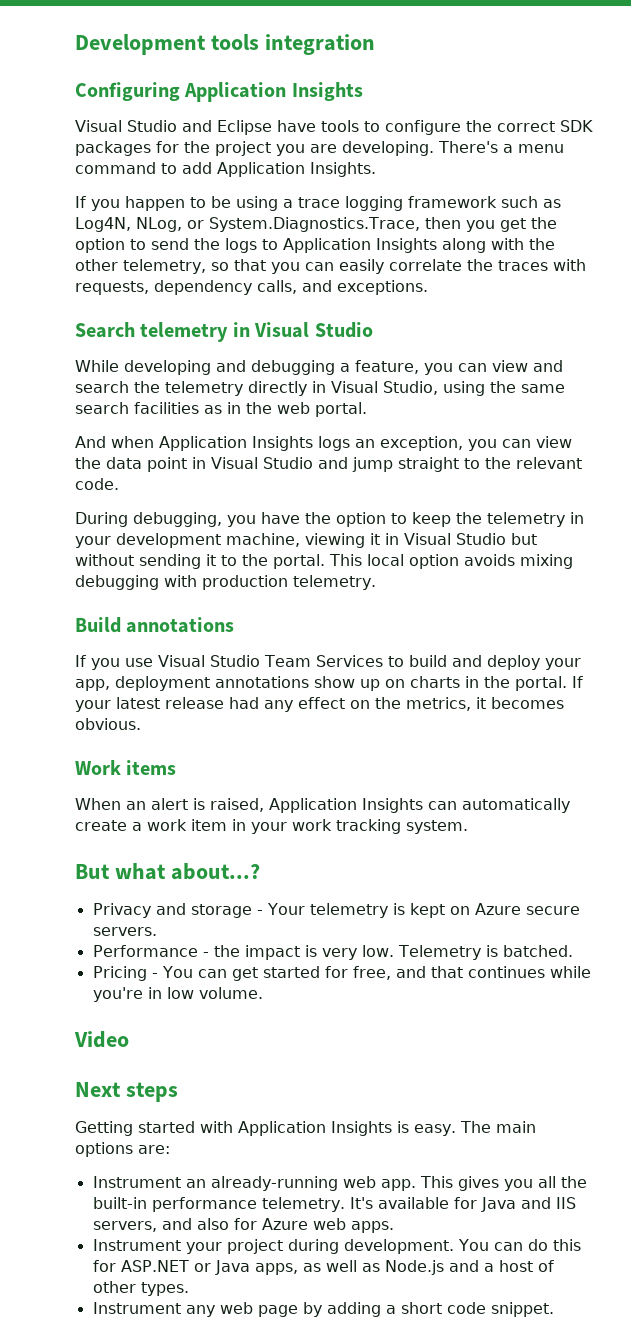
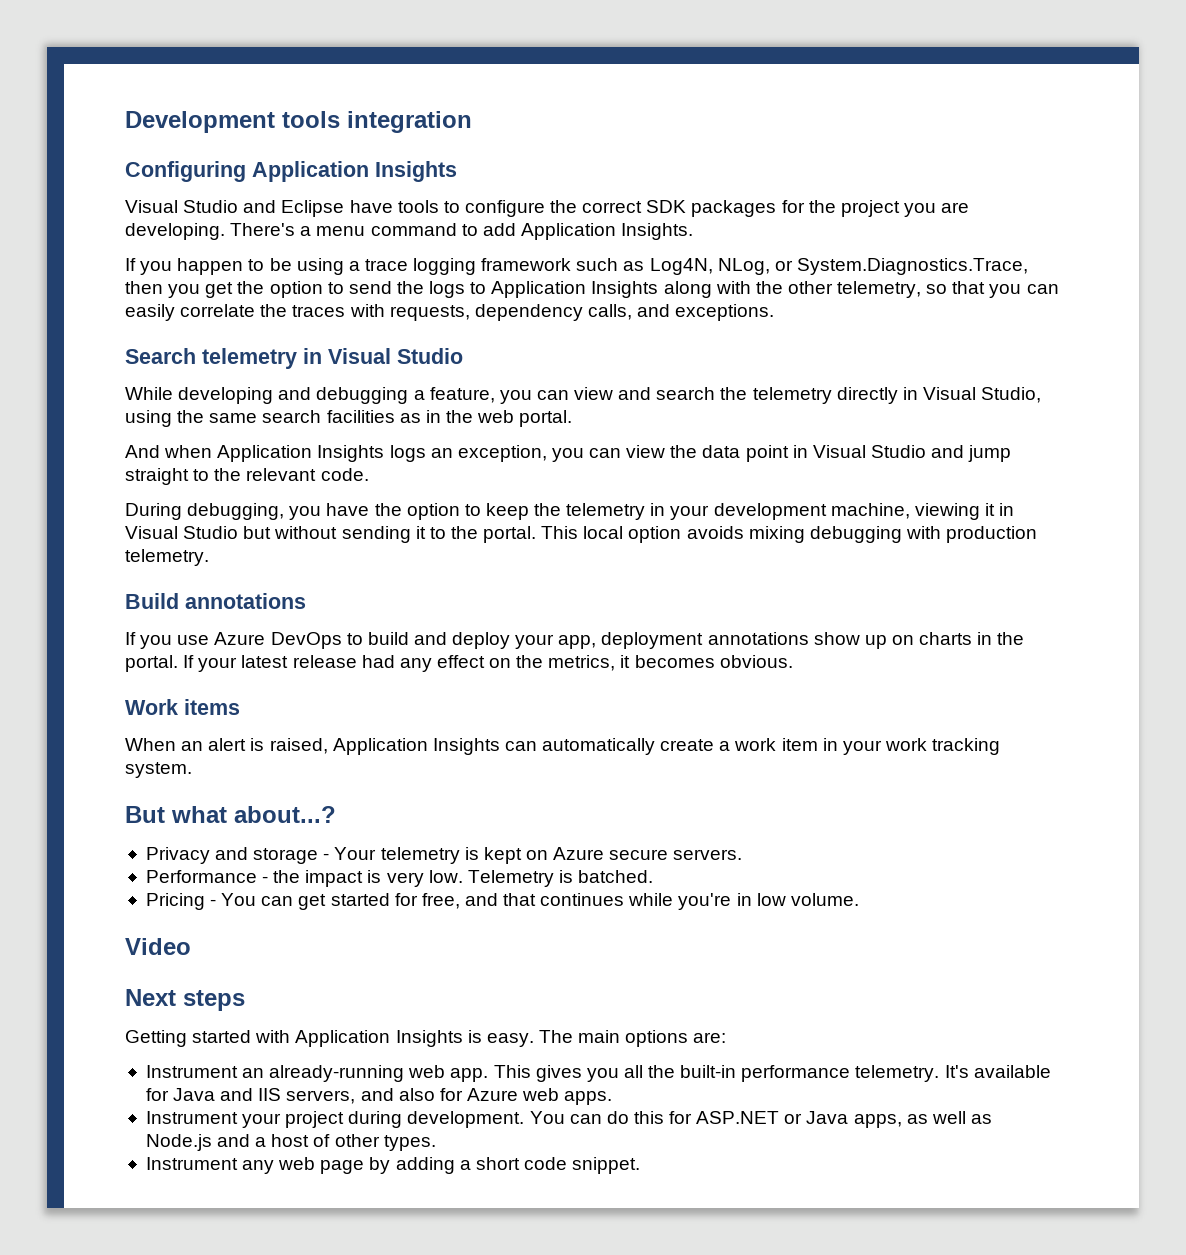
- If you use Visual Studio Team Services to build and deploy your app, deployment annotations show up on charts in the portal.
+ If you use Azure DevOps to build and deploy your app, deployment annotations show up on charts in the portal.

